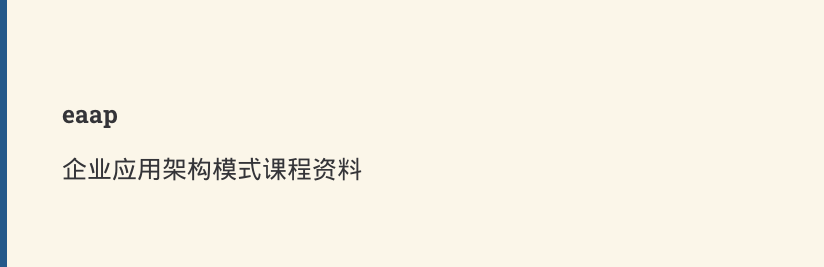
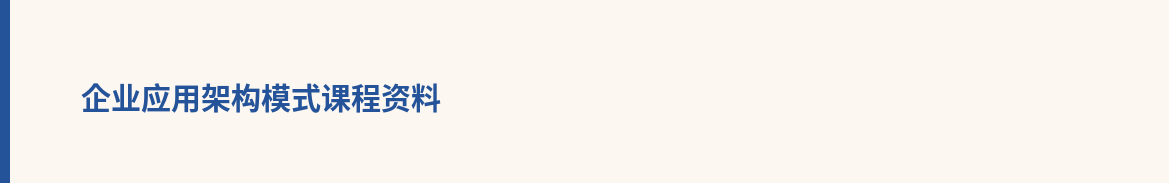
- eaap

